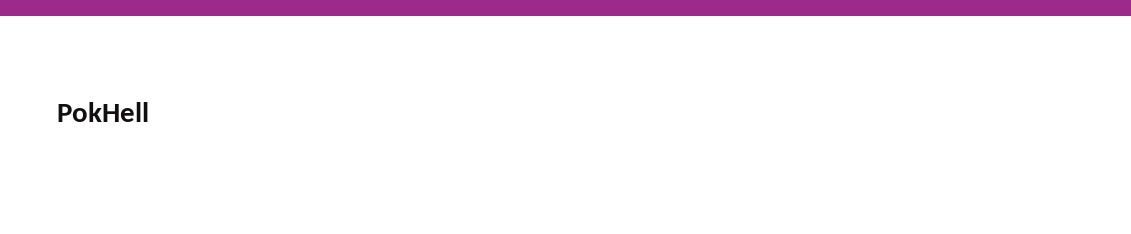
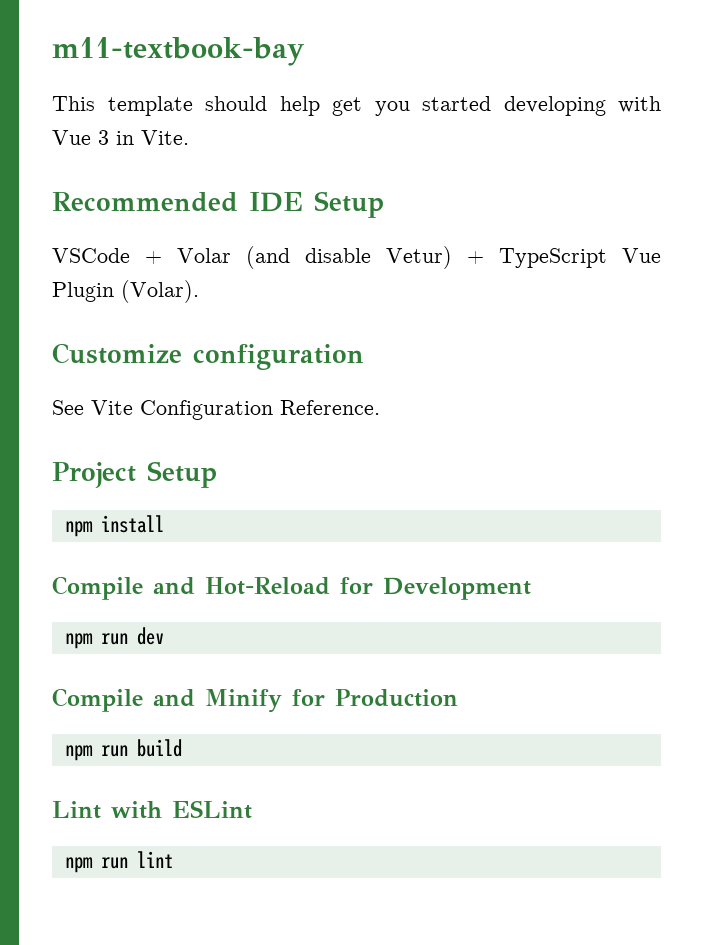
- PokHell
+ m11-textbook-bay
+ This template should help get you started developing with Vue 3 in Vite.
+ Recommended IDE Setup
+ VSCode + Volar (and disable Vetur) + TypeScript Vue Plugin (Volar).
+ Customize configuration
+ See Vite Configuration Reference.
+ Project Setup
+ npm install
+ Compile and Hot-Reload for Development
+ npm run dev
+ Compile and Minify for Production
+ npm run build
+ Lint with ESLint
+ npm run lint

